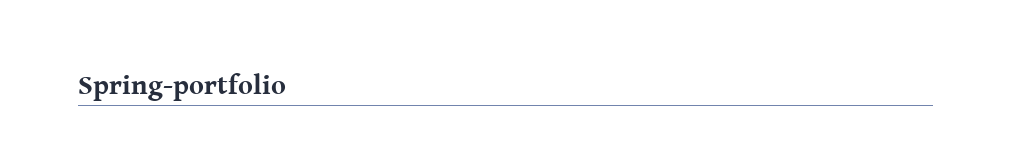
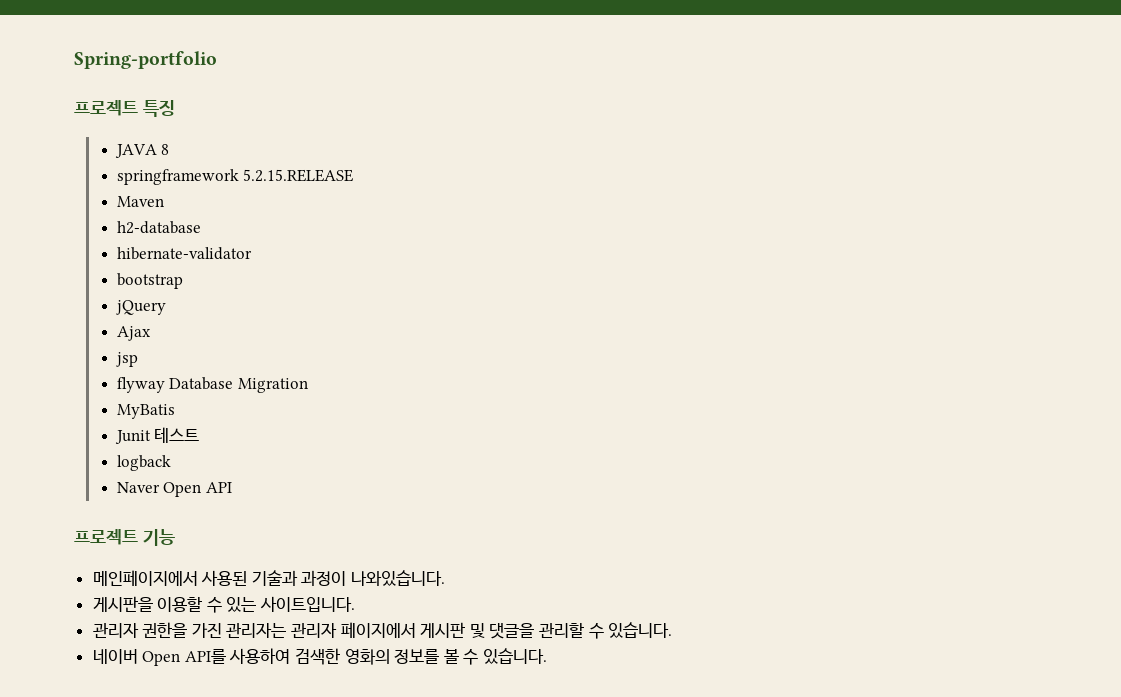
+ 프로젝트 특징
+ JAVA 8
+ springframework 5.2.15.RELEASE
+ Maven
+ h2-database
+ hibernate-validator
+ bootstrap
+ jQuery
+ Ajax
+ jsp
+ flyway Database Migration
+ MyBatis
+ Junit 테스트
+ logback
+ Naver Open API
+ 프로젝트 기능
+ 메인페이지에서 사용된 기술과 과정이 나와있습니다.
+ 게시판을 이용할 수 있는 사이트입니다.
+ 관리자 권한을 가진 관리자는 관리자 페이지에서 게시판 및 댓글을 관리할 수 있습니다.
+ 네이버 Open API를 사용하여 검색한 영화의 정보를 볼 수 있습니다.

